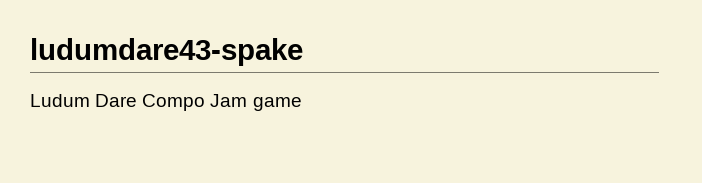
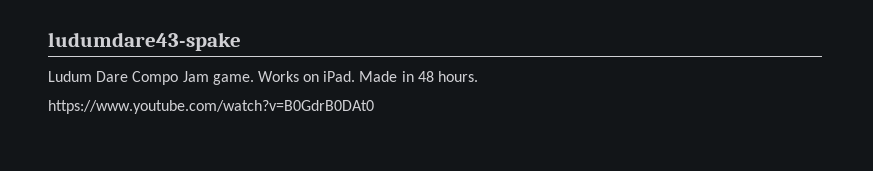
- Ludum Dare Compo Jam game
+ Ludum Dare Compo Jam game. Works on iPad. Made in 48 hours.
+ https://www.youtube.com/watch?v=B0GdrB0DAt0

